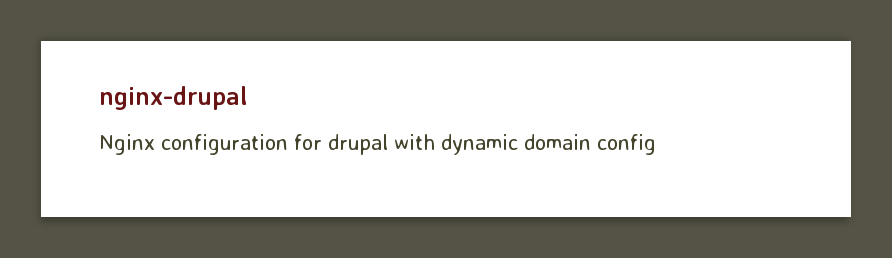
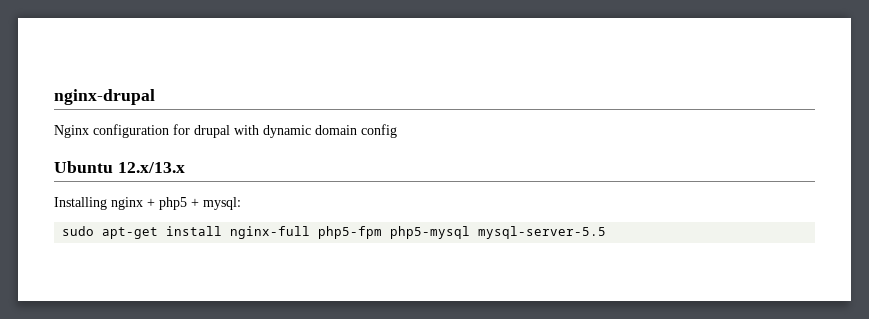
+ Ubuntu 12.x/13.x
+ Installing nginx + php5 + mysql:
+ sudo apt-get install nginx-full php5-fpm php5-mysql mysql-server-5.5

